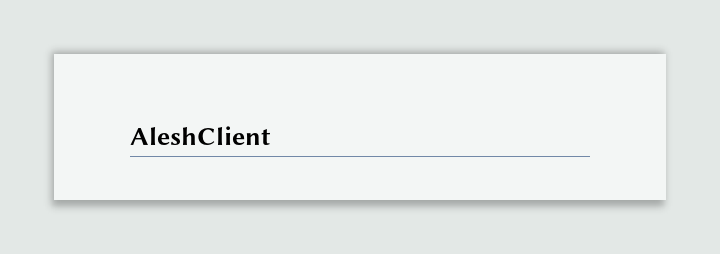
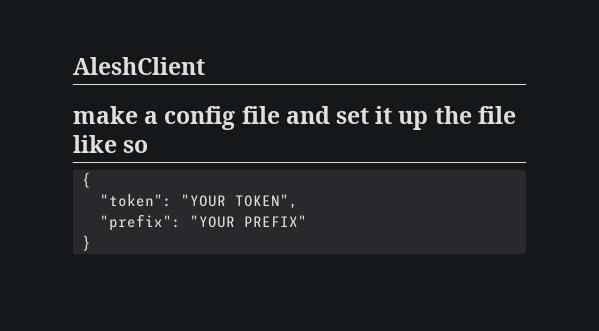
+ make a config file and set it up the file like so
+ {
+ "token": "YOUR TOKEN",
+ "prefix": "YOUR PREFIX"
+ }

